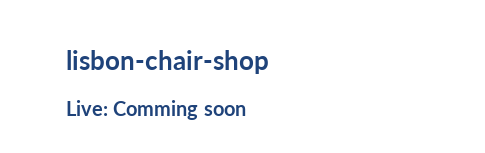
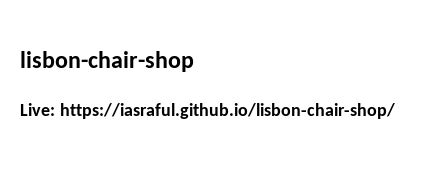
- Live: Comming soon
+ Live: https://iasraful.github.io/lisbon-chair-shop/

